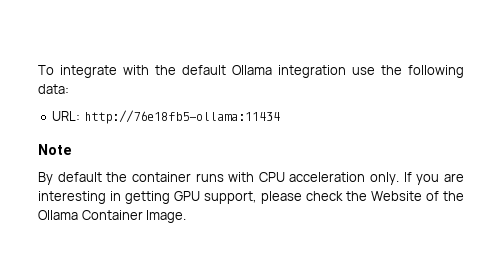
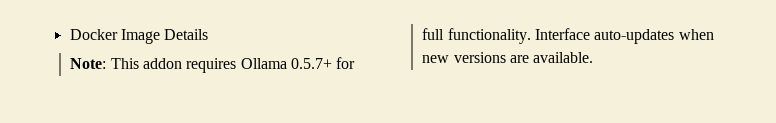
- To integrate with the default Ollama integration use the following data:
- URL: http://76e18fb5-ollama:11434
- Note
- By default the container runs with CPU acceleration only. If you are interesting in getting GPU support, please check the Website of the Ollama Container Image.
+ Docker Image Details
+ Note: This addon requires Ollama 0.5.7+ for full functionality. Interface auto-updates when new versions are available.

